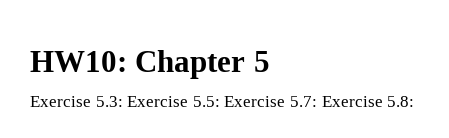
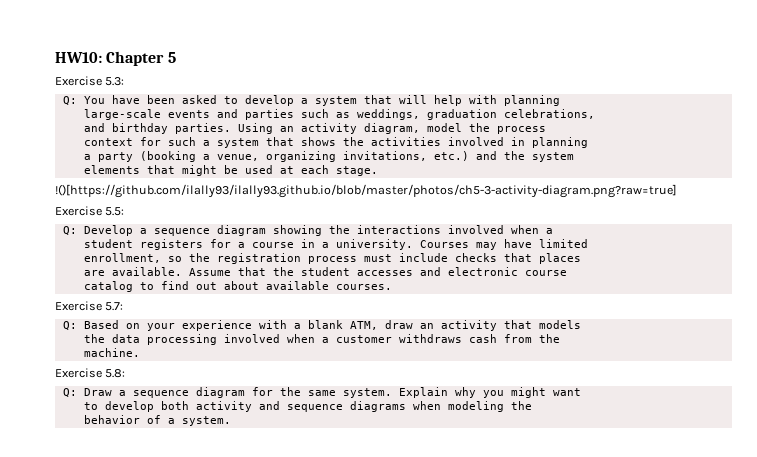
- Exercise 5.3: Exercise 5.5: Exercise 5.7: Exercise 5.8:
+ Exercise 5.3:
+ Q: You have been asked to develop a system that will help with planning
+ large-scale events and parties such as weddings, graduation celebrations,
+ and birthday parties. Using an activity diagram, model the process
+ context for such a system that shows the activities involved in planning
+ a party (booking a venue, organizing invitations, etc.) and the system
+ elements that might be used at each stage.
+ !()[https://github.com/ilally93/ilally93.github.io/blob/master/photos/ch5-3-activity-diagram.png?raw=true]
+ Exercise 5.5:
+ Q: Develop a sequence diagram showing the interactions involved when a
+ student registers for a course in a university. Courses may have limited
+ enrollment, so the registration process must include checks that places
+ are available. Assume that the student accesses and electronic course
+ catalog to find out about available courses.
+ Exercise 5.7:
+ Q: Based on your experience with a blank ATM, draw an activity that models
+ the data processing involved when a customer withdraws cash from the
+ machine.
+ Exercise 5.8:
+ Q: Draw a sequence diagram for the same system. Explain why you might want
+ to develop both activity and sequence diagrams when modeling the
+ behavior of a system.

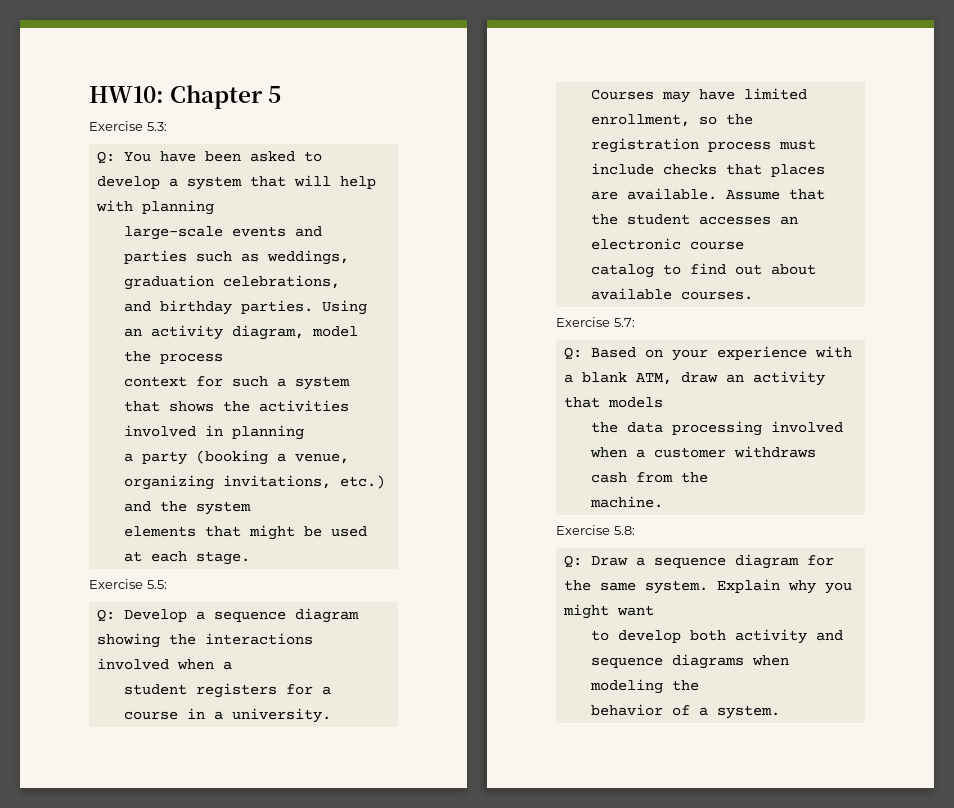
- !()[https://github.com/ilally93/ilally93.github.io/blob/master/photos/ch5-3-activity-diagram.png?raw=true]
- Assume that the student accesses and electronic course
+ Assume that the student accesses an electronic course

